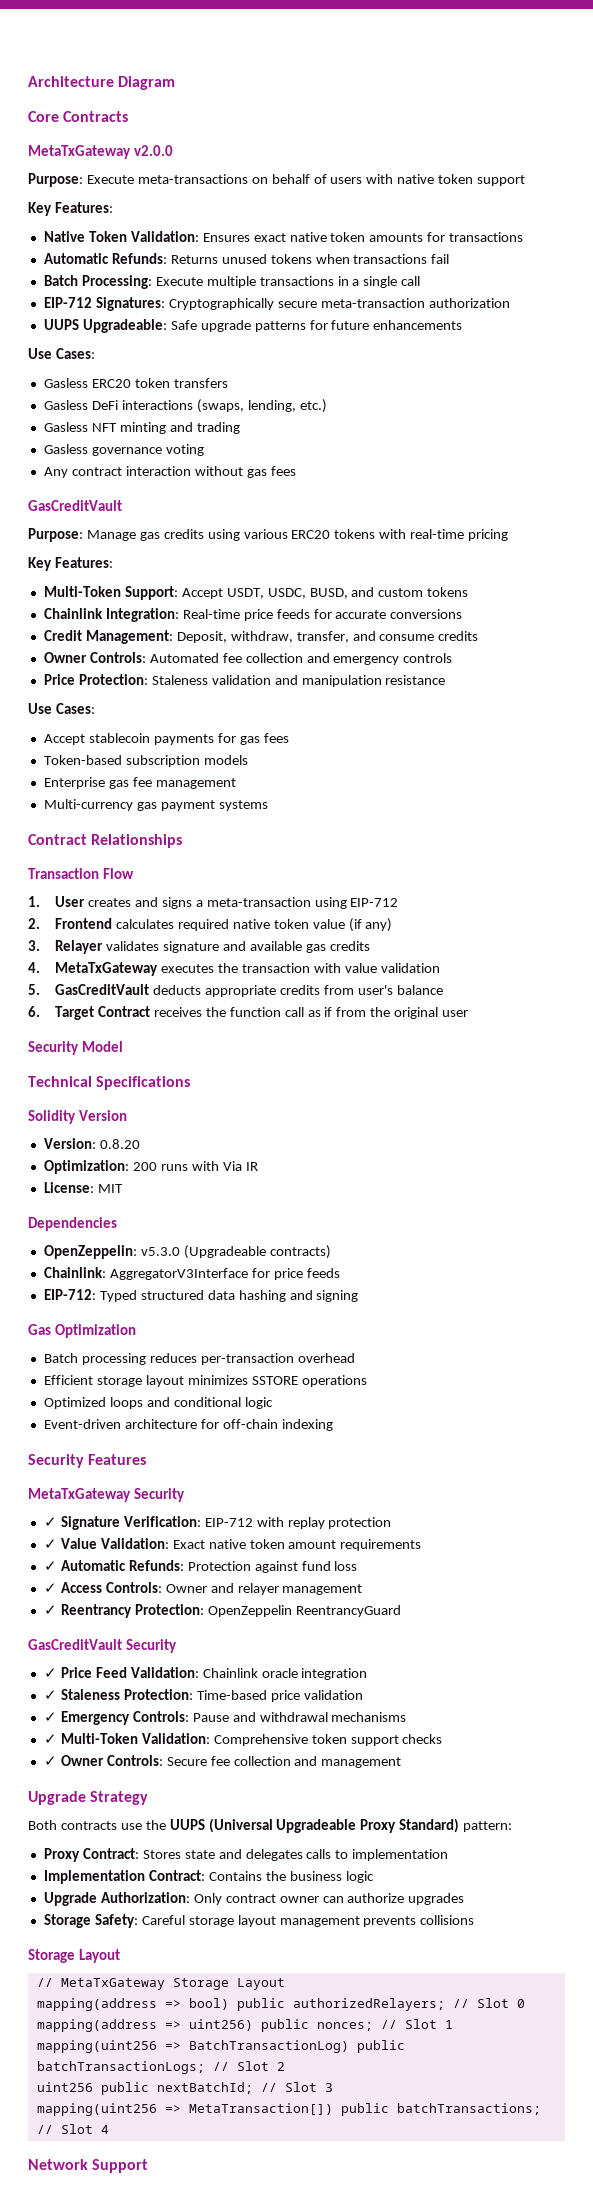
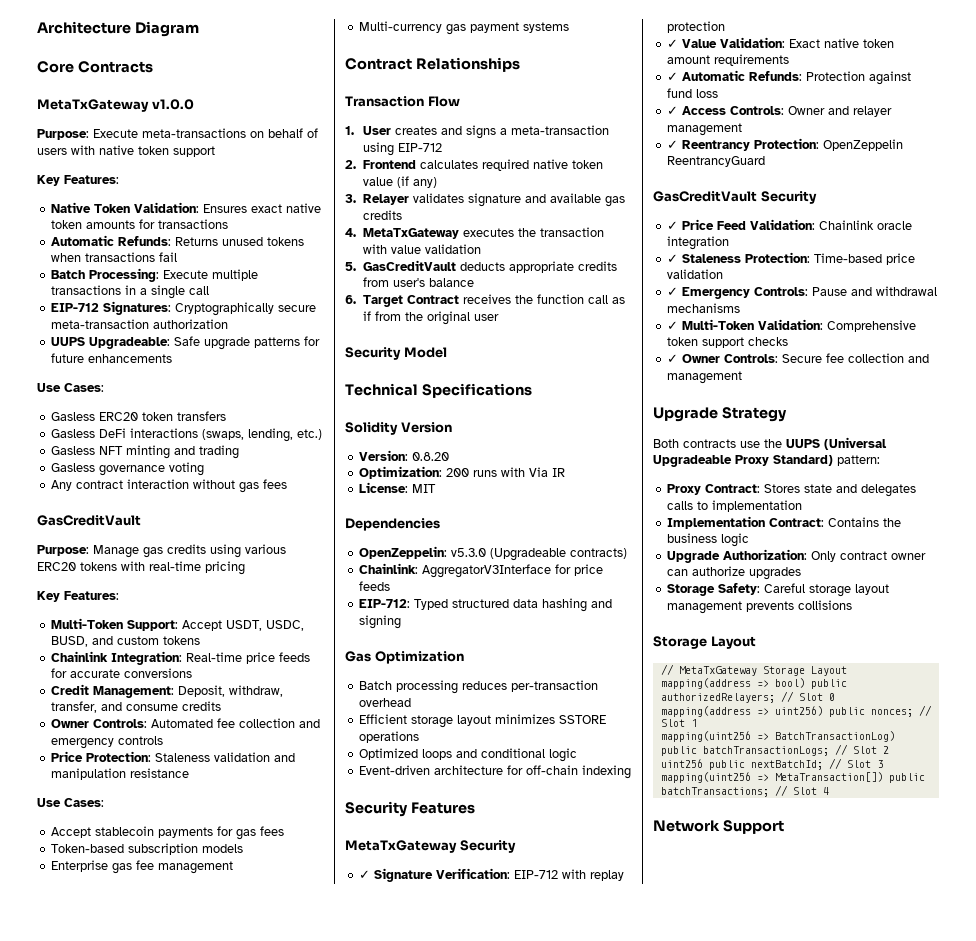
- MetaTxGateway v2.0.0
+ MetaTxGateway v1.0.0

